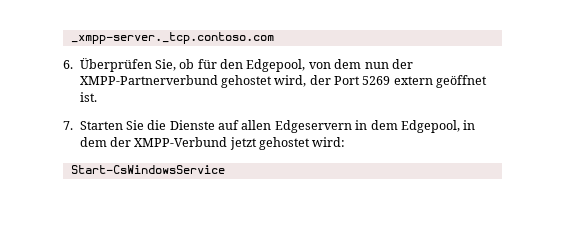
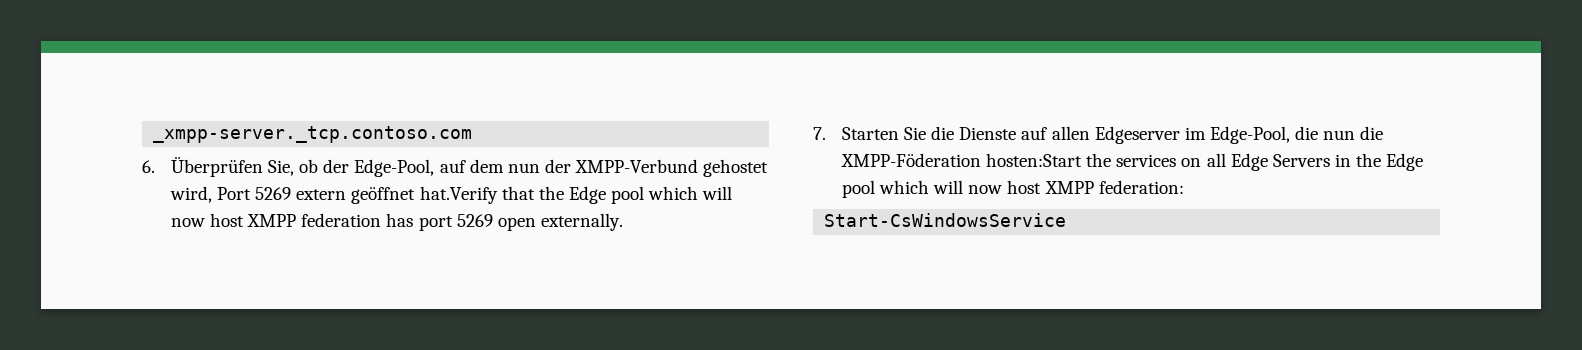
- 6. Überprüfen Sie, ob für den Edgepool, von dem nun der XMPP-Partnerverbund gehostet wird, der Port 5269 extern geöffnet ist.
+ 6. Überprüfen Sie, ob der Edge-Pool, auf dem nun der XMPP-Verbund gehostet wird, Port 5269 extern geöffnet hat.Verify that the Edge pool which will now host XMPP federation has port 5269 open externally.
- 7. Starten Sie die Dienste auf allen Edgeservern in dem Edgepool, in dem der XMPP-Verbund jetzt gehostet wird:
+ 7. Starten Sie die Dienste auf allen Edgeserver im Edge-Pool, die nun die XMPP-Föderation hosten:Start the services on all Edge Servers in the Edge pool which will now host XMPP federation:

